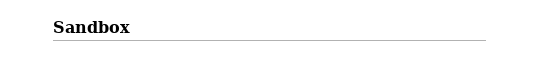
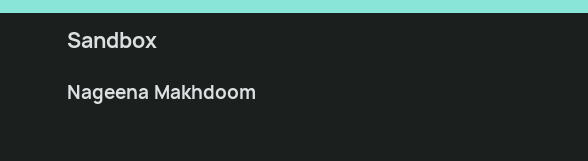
+ Nageena Makhdoom

